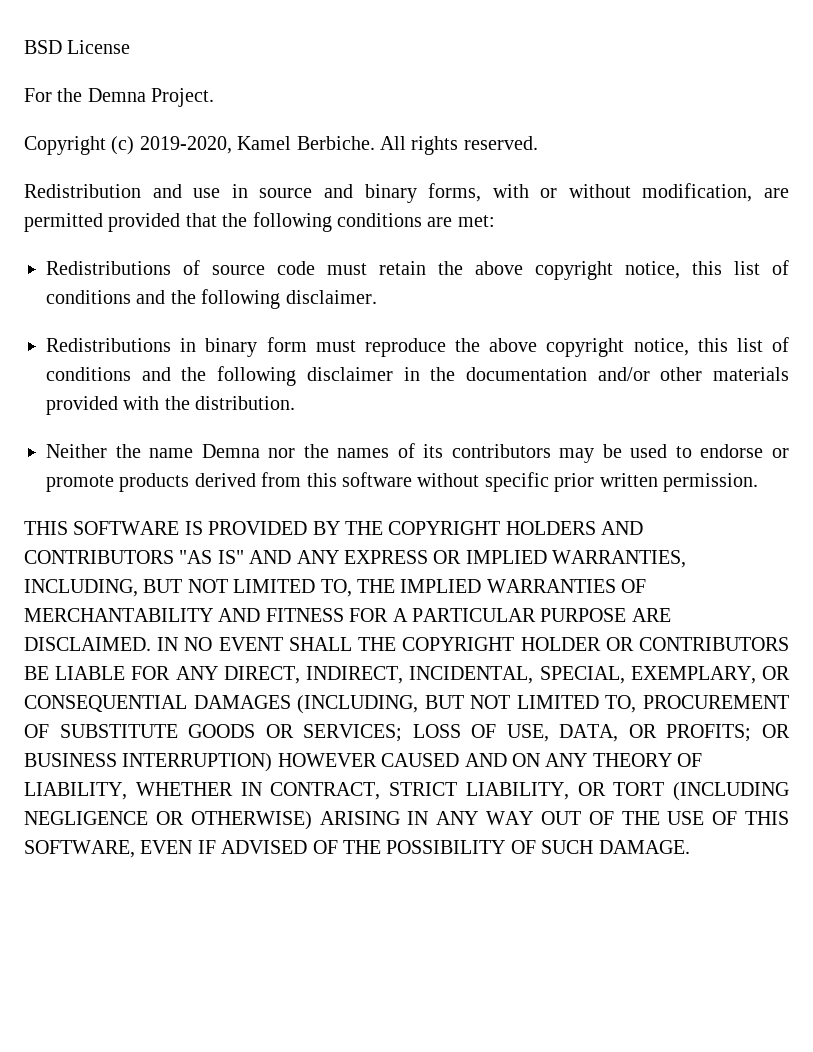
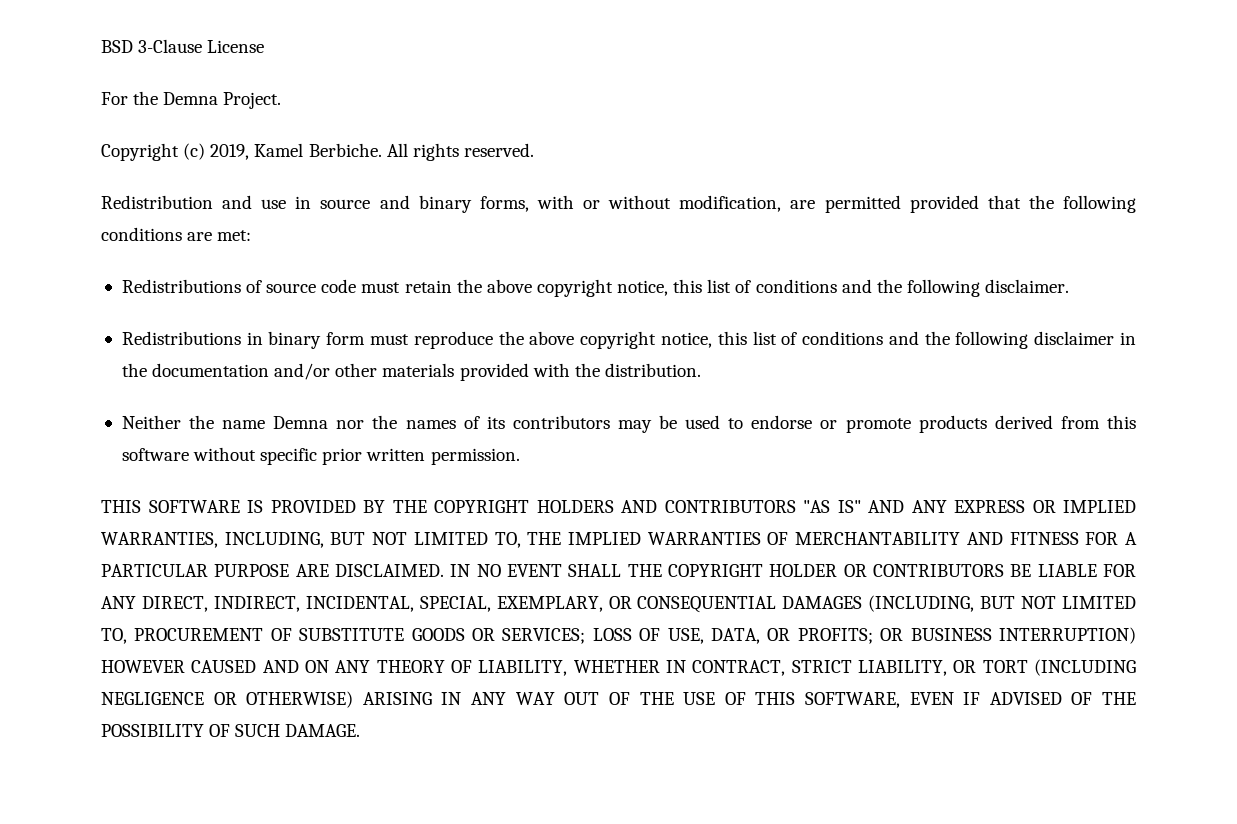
- BSD License
+ BSD 3-Clause License
- Copyright (c) 2019-2020, Kamel Berbiche.
+ Copyright (c) 2019, Kamel Berbiche.

